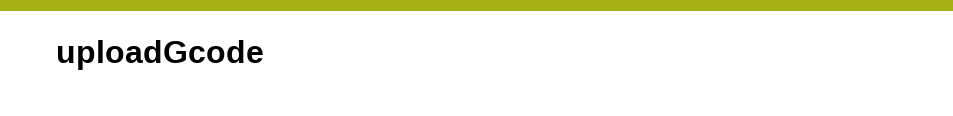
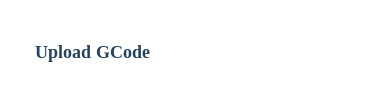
- uploadGcode
+ Upload GCode

